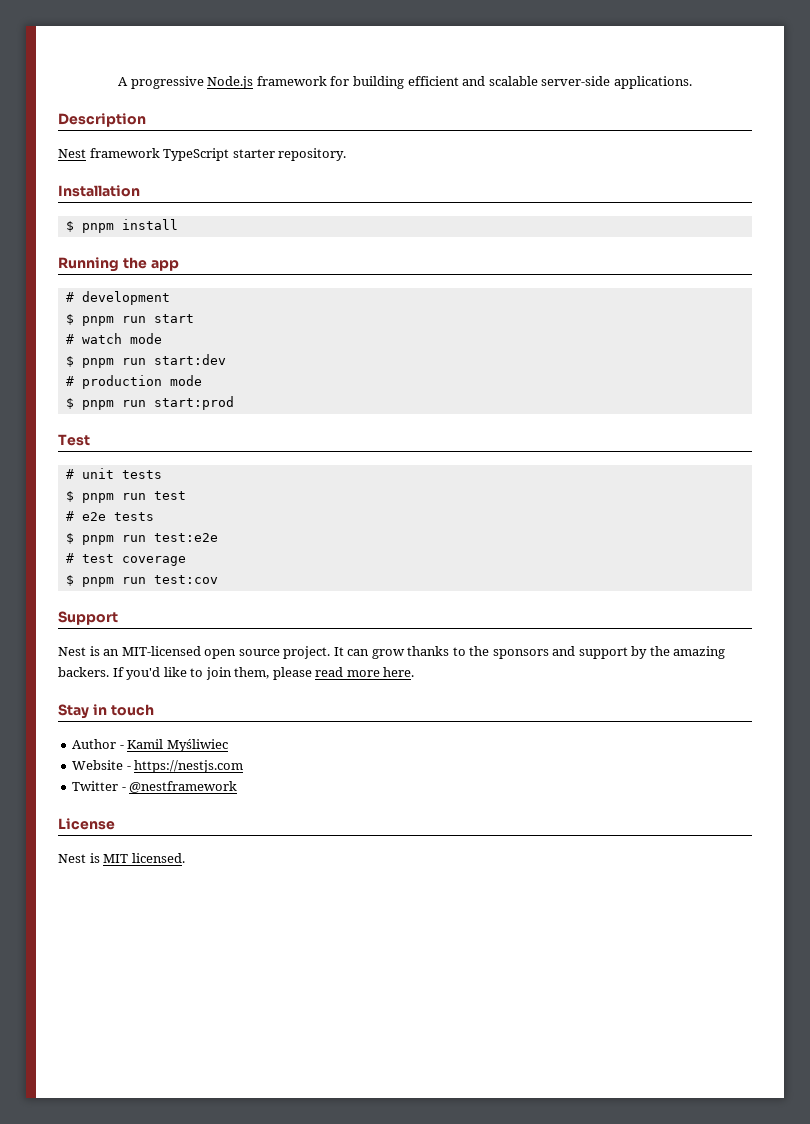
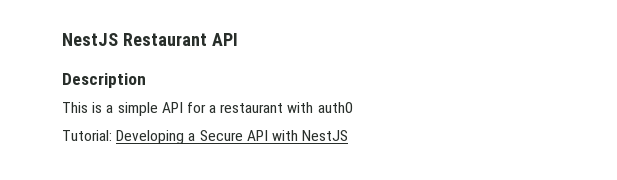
- A progressive Node.js framework for building efficient and scalable server-side applications.
+ NestJS Restaurant API
  Description
- Nest framework TypeScript starter repository.
- Installation
- $ pnpm install
- Running the app
- # development
- $ pnpm run start
- # watch mode
- $ pnpm run start:dev
- # production mode
- $ pnpm run start:prod
- Test
- # unit tests
- $ pnpm run test
- # e2e tests
- $ pnpm run test:e2e
- # test coverage
- $ pnpm run test:cov
- Support
- Nest is an MIT-licensed open source project. It can grow thanks to the sponsors and support by the amazing backers. If you'd like to join them, please read more here.
- Stay in touch
- Author - Kamil Myśliwiec
- Website - https://nestjs.com
- Twitter - @nestframework
- License
- Nest is MIT licensed.
+ This is a simple API for a restaurant with auth0
+ Tutorial: Developing a Secure API with NestJS

